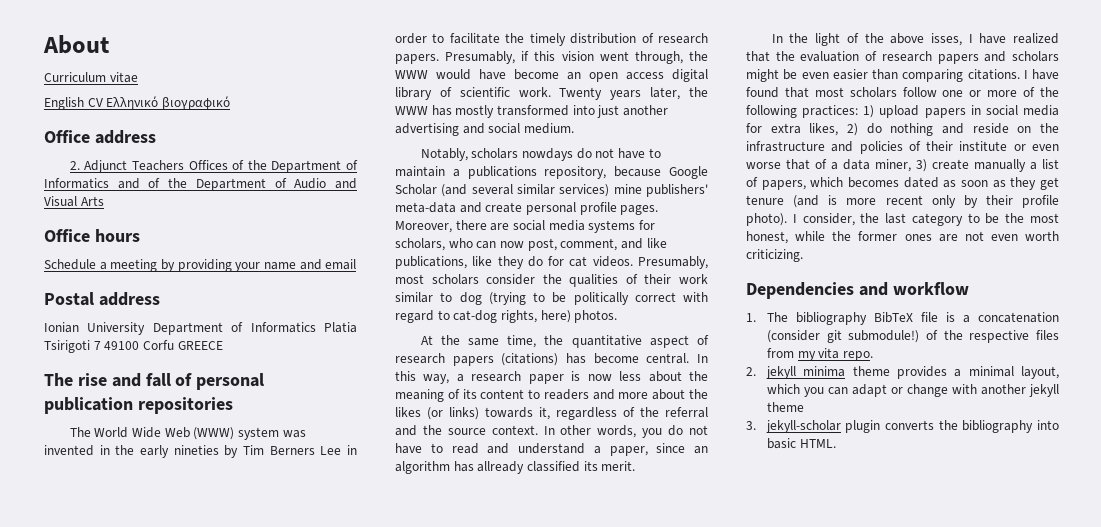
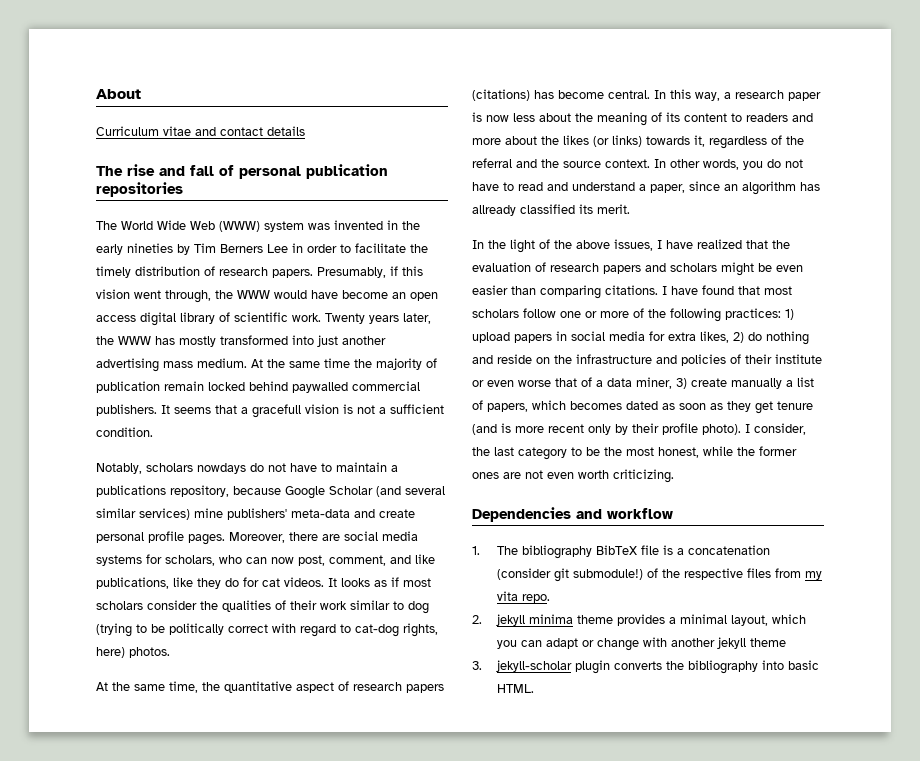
- Curriculum vitae
- English CV Ελληνικό βιογραφικό
- Office address
- 2. Adjunct Teachers Offices of the Department of Informatics and of the Department of Audio and Visual Arts
- Office hours
- Schedule a meeting by providing your name and email
- Postal address
- Ionian University Department of Informatics Platia Tsirigoti 7 49100 Corfu GREECE
+ Curriculum vitae and contact details
- Twenty years later, the WWW has mostly transformed into just another advertising and social medium.
+ Twenty years later, the WWW has mostly transformed into just another advertising mass medium. At the same time the majority of publication remain locked behind paywalled commercial publishers. It seems that a gracefull vision is not a sufficient condition.
- Presumably, most scholars consider the qualities of their work similar to dog (trying to be politically correct with regard to cat-dog rights, here) photos.
+ It looks as if most scholars consider the qualities of their work similar to dog (trying to be politically correct with regard to cat-dog rights, here) photos.
- In the light of the above isses, I have realized that the evaluation of research papers and scholars might be even easier than comparing citations.
+ In the light of the above issues, I have realized that the evaluation of research papers and scholars might be even easier than comparing citations.

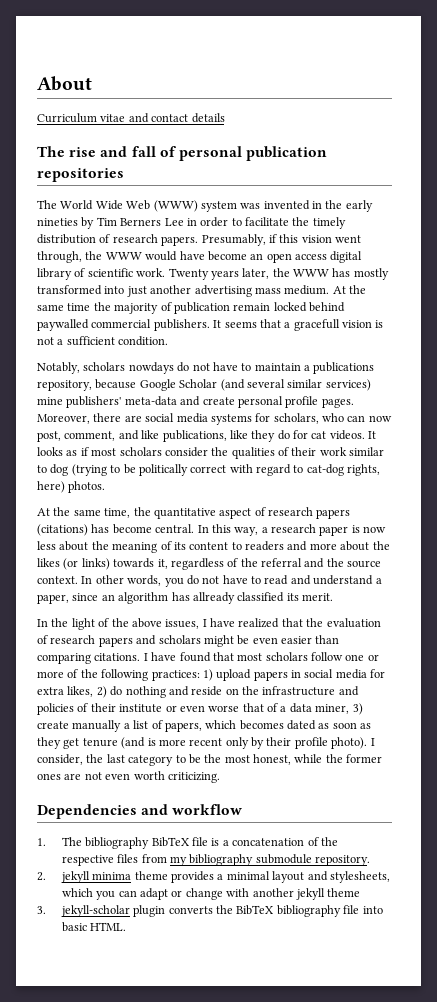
- 1. The bibliography BibTeX file is a concatenation (consider git submodule!) of the respective files from my vita repo.
+ 1. The bibliography BibTeX file is a concatenation of the respective files from my bibliography submodule repository.
- 2. jekyll minima theme provides a minimal layout, which you can adapt or change with another jekyll theme
+ 2. jekyll minima theme provides a minimal layout and stylesheets, which you can adapt or change with another jekyll theme
- 3. jekyll-scholar plugin converts the bibliography into basic HTML.
+ 3. jekyll-scholar plugin converts the BibTeX bibliography file into basic HTML.

